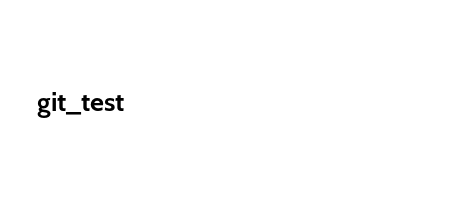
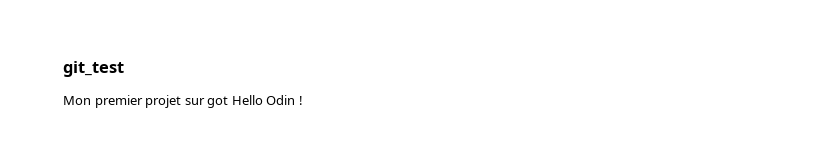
+ Mon premier projet sur got Hello Odin !

